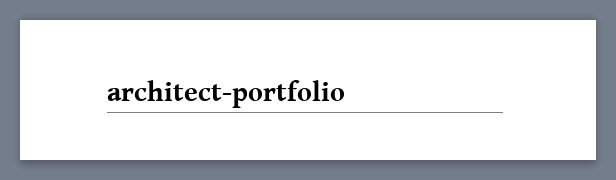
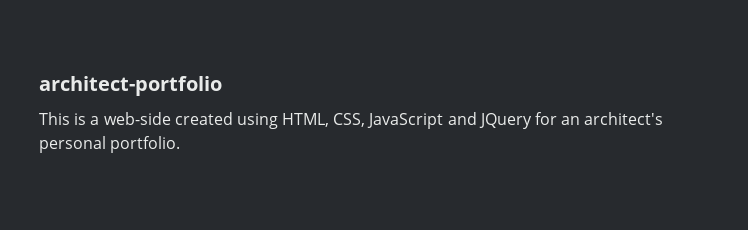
+ This is a web-side created using HTML, CSS, JavaScript and JQuery for an architect's personal portfolio.

